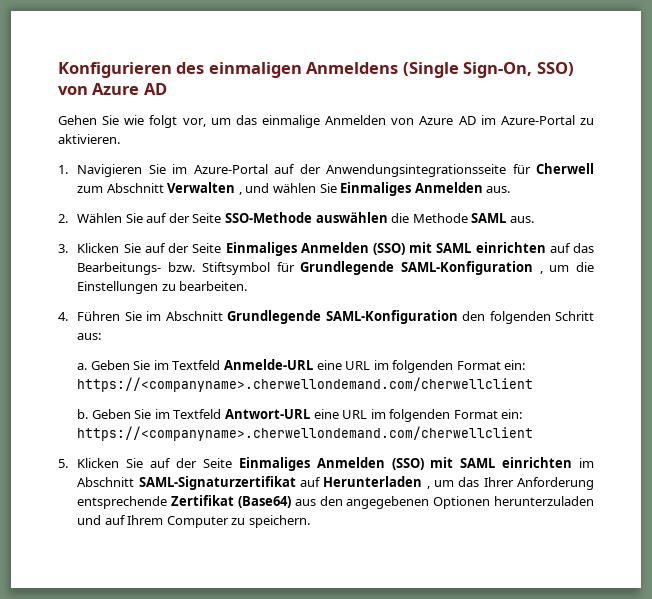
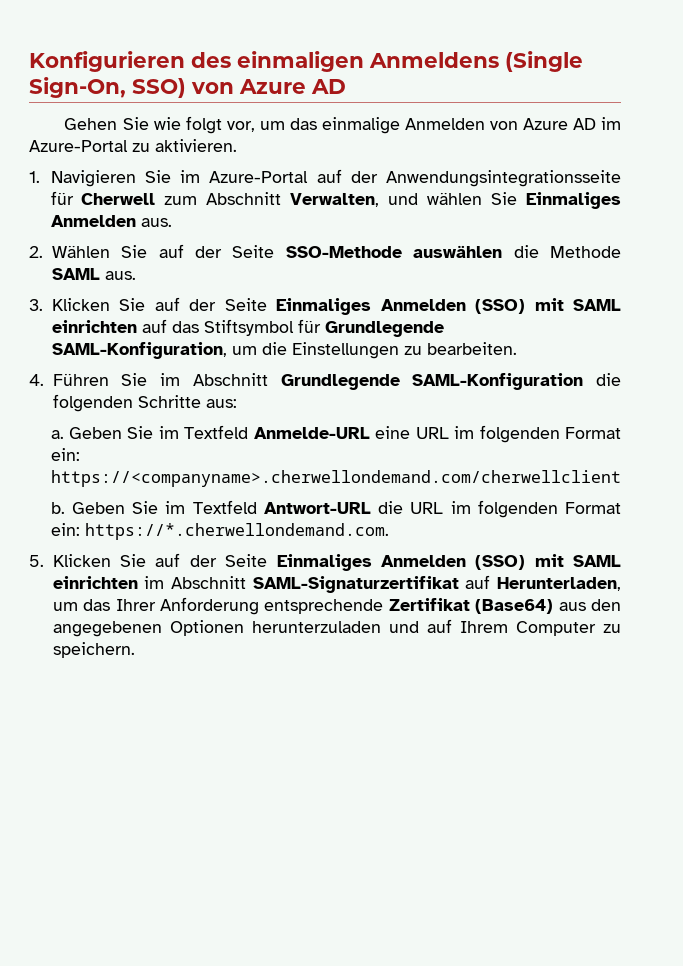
- 1. Navigieren Sie im Azure-Portal auf der Anwendungsintegrationsseite für Cherwell zum Abschnitt Verwalten , und wählen Sie Einmaliges Anmelden aus.
+ 1. Navigieren Sie im Azure-Portal auf der Anwendungsintegrationsseite für Cherwell zum Abschnitt Verwalten, und wählen Sie Einmaliges Anmelden aus.
- 3. Klicken Sie auf der Seite Einmaliges Anmelden (SSO) mit SAML einrichten auf das Bearbeitungs- bzw. Stiftsymbol für Grundlegende SAML-Konfiguration , um die Einstellungen zu bearbeiten.
+ 3. Klicken Sie auf der Seite Einmaliges Anmelden (SSO) mit SAML einrichten auf das Stiftsymbol für Grundlegende SAML-Konfiguration, um die Einstellungen zu bearbeiten.
- 4. Führen Sie im Abschnitt Grundlegende SAML-Konfiguration den folgenden Schritt aus:
+ 4. Führen Sie im Abschnitt Grundlegende SAML-Konfiguration die folgenden Schritte aus:
- Geben Sie im Textfeld Antwort-URL eine URL im folgenden Format ein: https://<companyname>.cherwellondemand.com/cherwellclient
+ Geben Sie im Textfeld Antwort-URL die URL im folgenden Format ein: https://*.cherwellondemand.com.
- 5. Klicken Sie auf der Seite Einmaliges Anmelden (SSO) mit SAML einrichten im Abschnitt SAML-Signaturzertifikat auf Herunterladen , um das Ihrer Anforderung entsprechende Zertifikat (Base64) aus den angegebenen Optionen herunterzuladen und auf Ihrem Computer zu speichern.
+ 5. Klicken Sie auf der Seite Einmaliges Anmelden (SSO) mit SAML einrichten im Abschnitt SAML-Signaturzertifikat auf Herunterladen, um das Ihrer Anforderung entsprechende Zertifikat (Base64) aus den angegebenen Optionen herunterzuladen und auf Ihrem Computer zu speichern.

